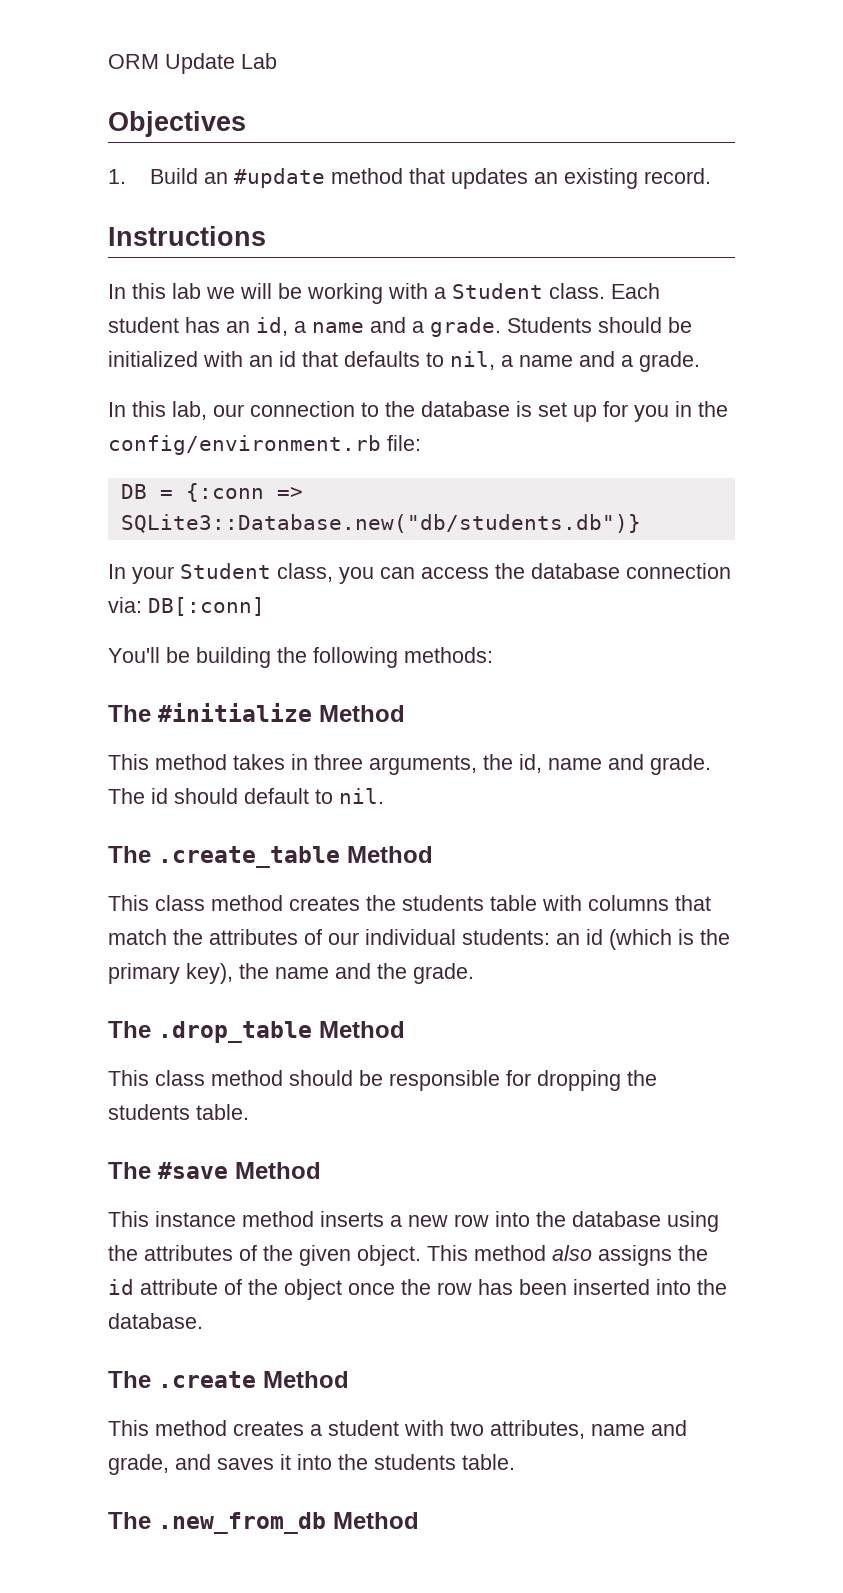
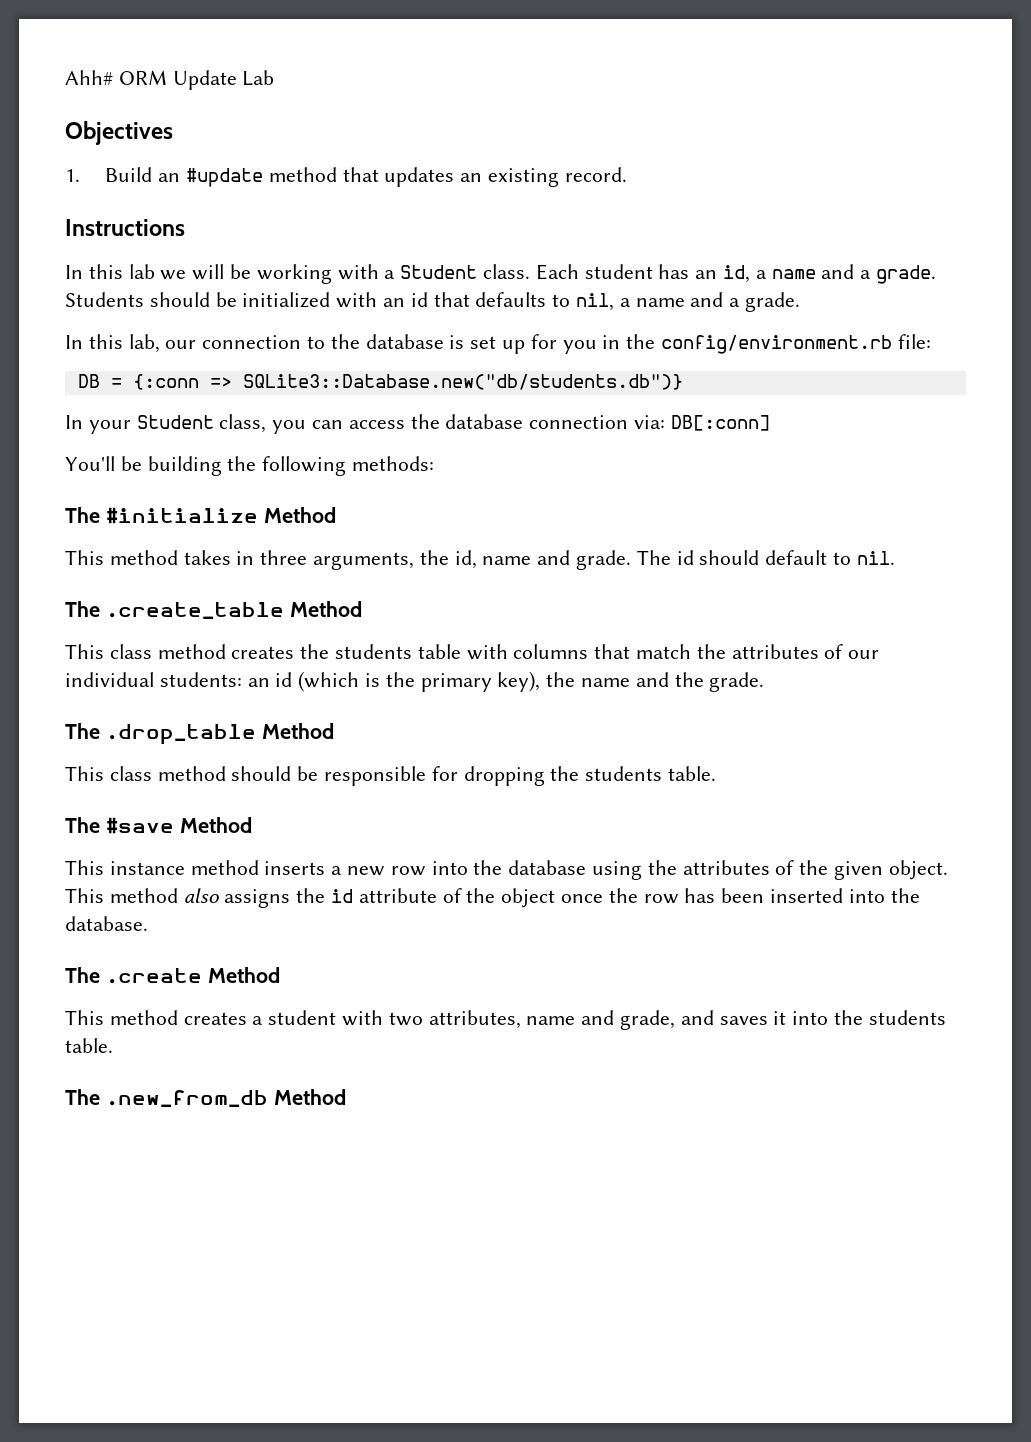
- ORM Update Lab
+ Ahh# ORM Update Lab

